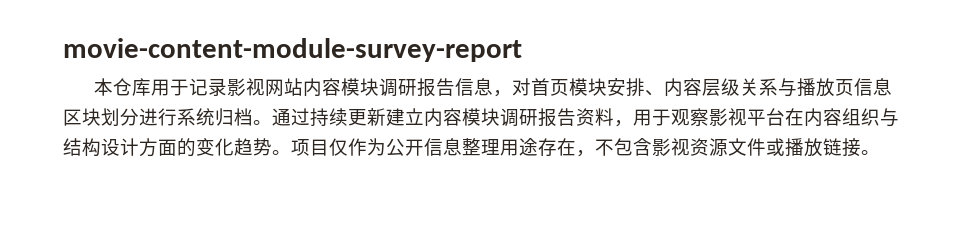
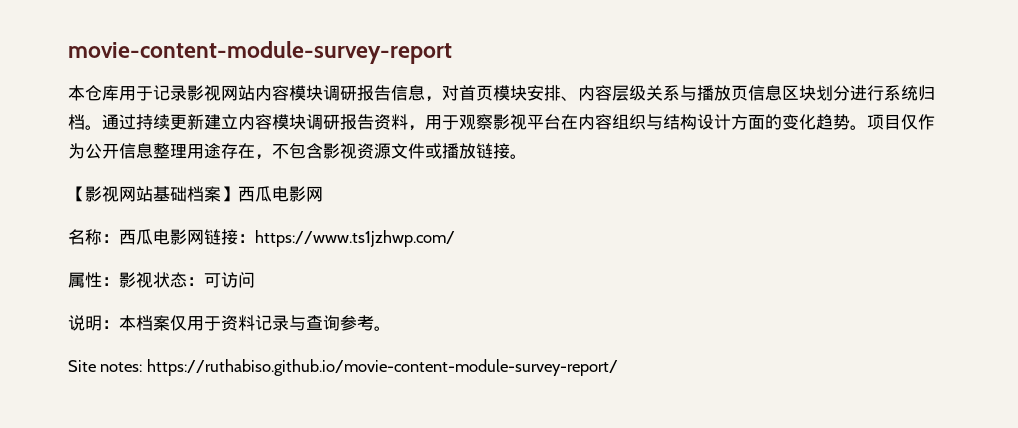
+ 【影视网站基础档案】西瓜电影网
+ 名称：西瓜电影网链接：https://www.ts1jzhwp.com/
+ 属性：影视状态：可访问
+ 说明：本档案仅用于资料记录与查询参考。
+ Site notes: https://ruthabiso.github.io/movie-content-module-survey-report/

